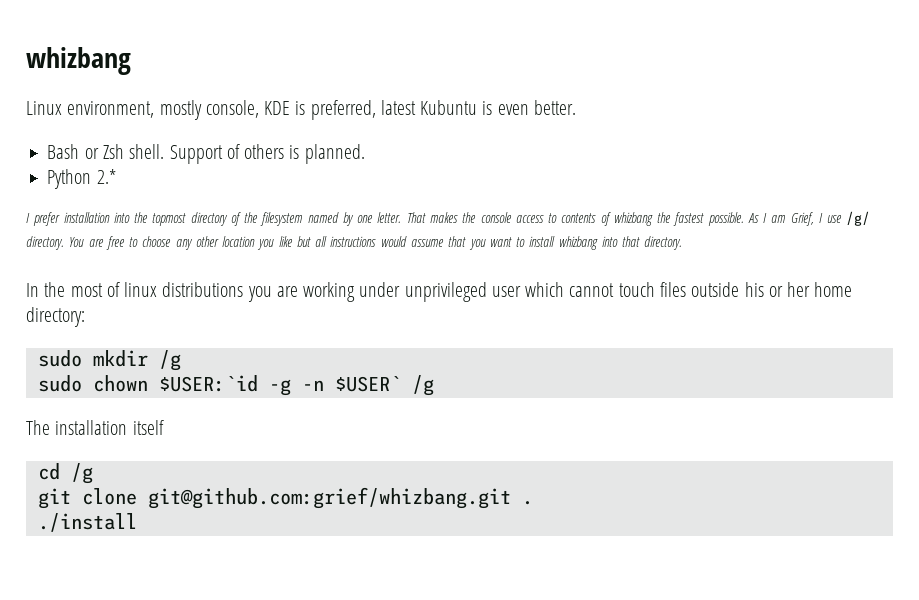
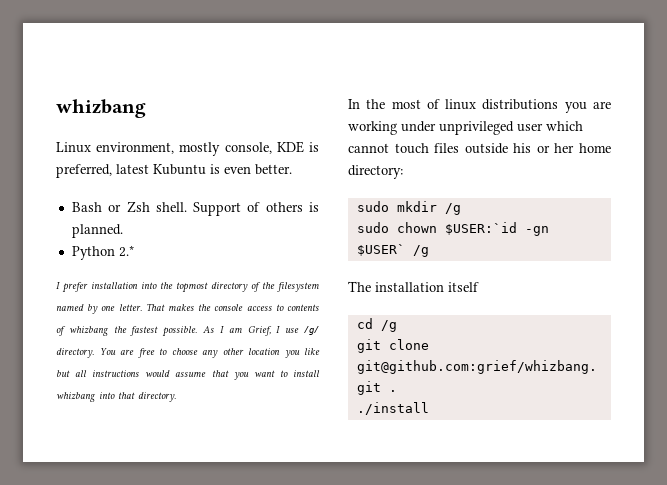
- sudo chown $USER:`id -g -n $USER` /g
+ sudo chown $USER:`id -gn $USER` /g

